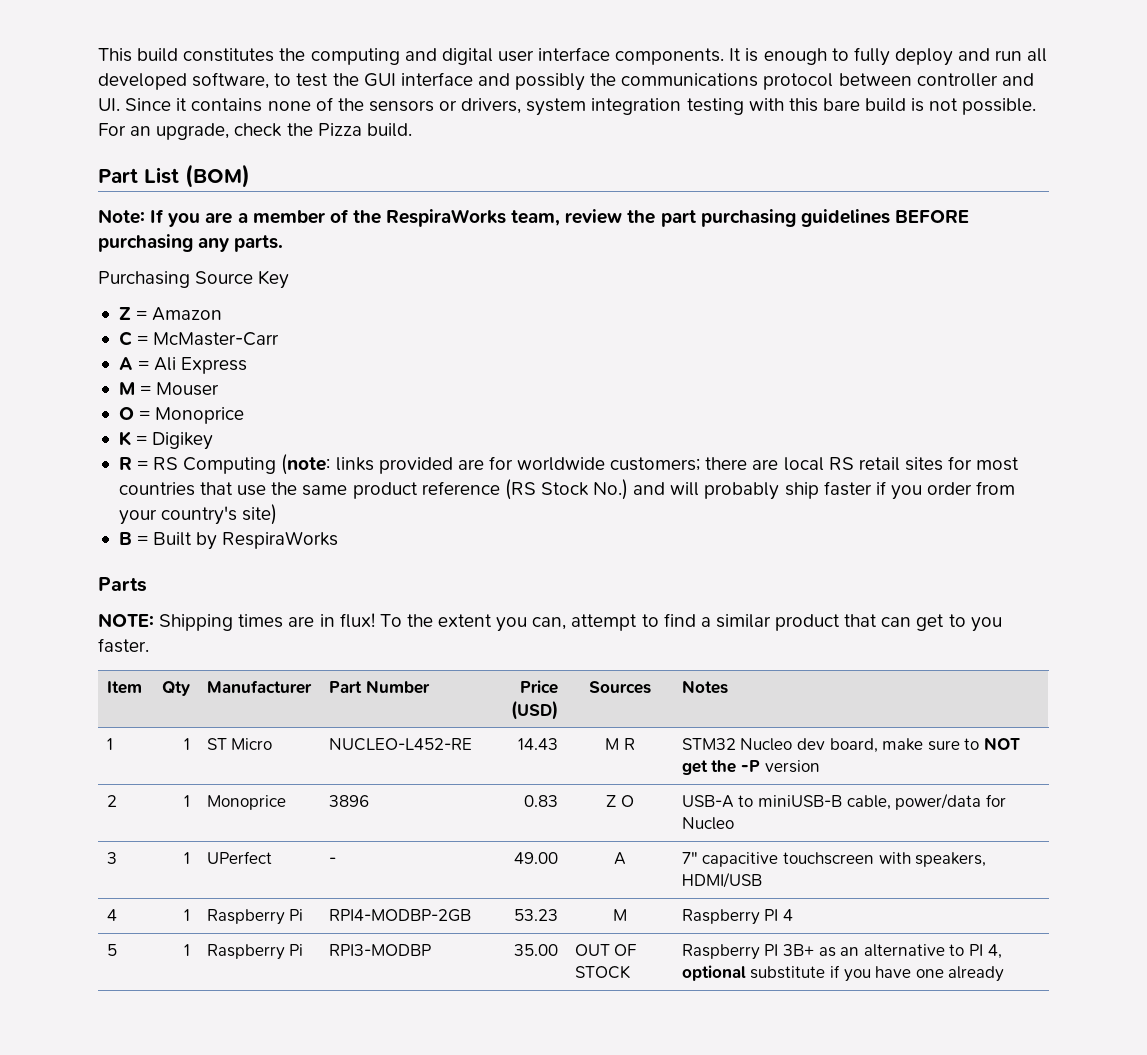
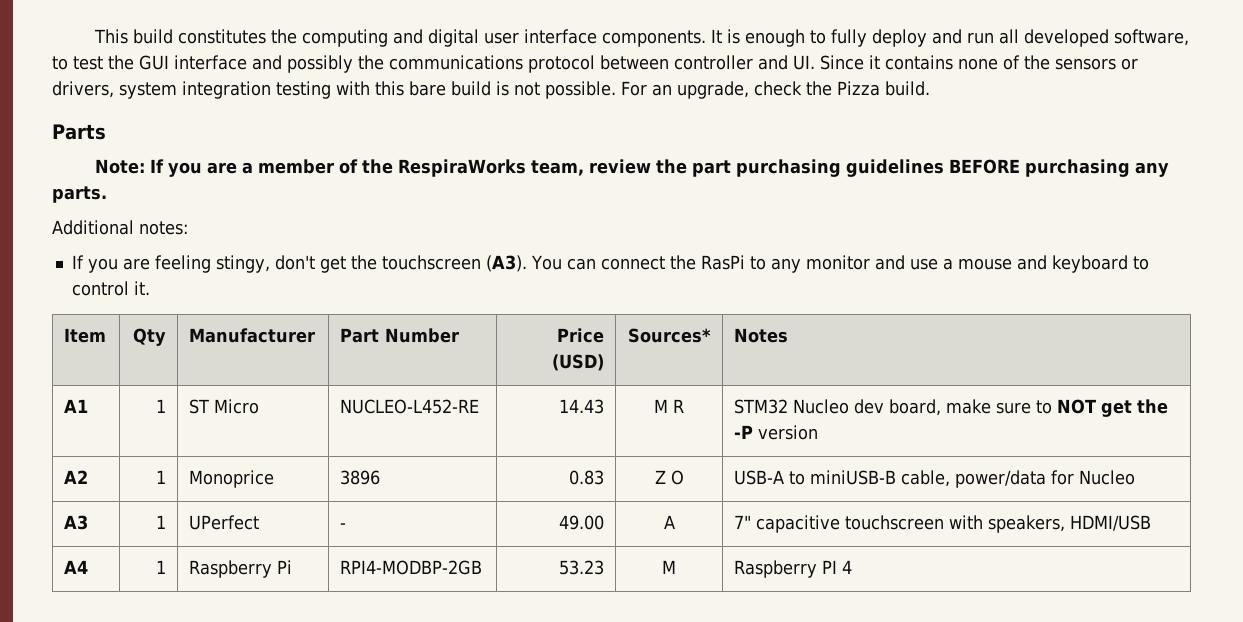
- Part List (BOM)
+ Parts
- Purchasing Source Key
- Z = Amazon
- C = McMaster-Carr
- A = Ali Express
- M = Mouser
- O = Monoprice
- K = Digikey
- R = RS Computing (note: links provided are for worldwide customers; there are local RS retail sites for most countries that use the same product reference (RS Stock No.) and will probably ship faster if you order from your country's site)
- B = Built by RespiraWorks
- Parts
- NOTE: Shipping times are in flux! To the extent you can, attempt to find a similar product that can get to you faster.
+ Additional notes:
+ If you are feeling stingy, don't get the touchscreen (A3). You can connect the RasPi to any monitor and use a mouse and keyboard to control it.
- Item | Qty | Manufacturer | Part Number | Price (USD) | Sources | Notes
+ Item | Qty | Manufacturer | Part Number | Price (USD) | Sources* | Notes
- 1 | 1 | ST Micro | NUCLEO-L452-RE | 14.43 | M R | STM32 Nucleo dev board, make sure to NOT get the -P version
+ A1 | 1 | ST Micro | NUCLEO-L452-RE | 14.43 | M R | STM32 Nucleo dev board, make sure to NOT get the -P version
- 2 | 1 | Monoprice | 3896 | 0.83 | Z O | USB-A to miniUSB-B cable, power/data for Nucleo
+ A2 | 1 | Monoprice | 3896 | 0.83 | Z O | USB-A to miniUSB-B cable, power/data for Nucleo
- 3 | 1 | UPerfect | - | 49.00 | A | 7" capacitive touchscreen with speakers, HDMI/USB
+ A3 | 1 | UPerfect | - | 49.00 | A | 7" capacitive touchscreen with speakers, HDMI/USB
- 4 | 1 | Raspberry Pi | RPI4-MODBP-2GB | 53.23 | M | Raspberry PI 4
+ A4 | 1 | Raspberry Pi | RPI4-MODBP-2GB | 53.23 | M | Raspberry PI 4
- 5 | 1 | Raspberry Pi | RPI3-MODBP | 35.00 | OUT OF STOCK | Raspberry PI 3B+ as an alternative to PI 4, optional substitute if you have one already

